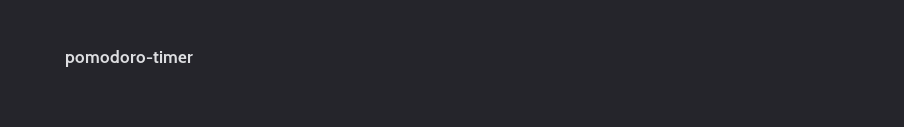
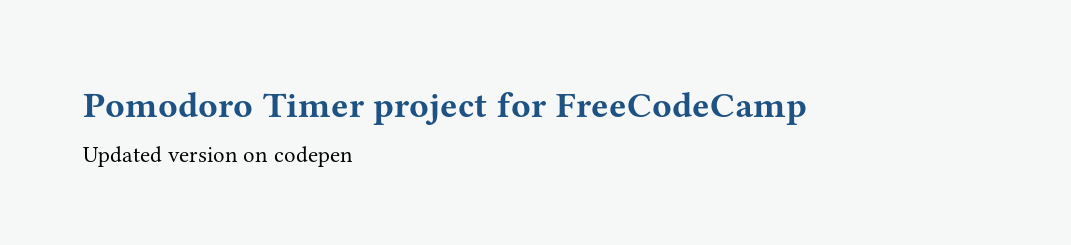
- pomodoro-timer
+ Pomodoro Timer project for FreeCodeCamp
+ Updated version on codepen

